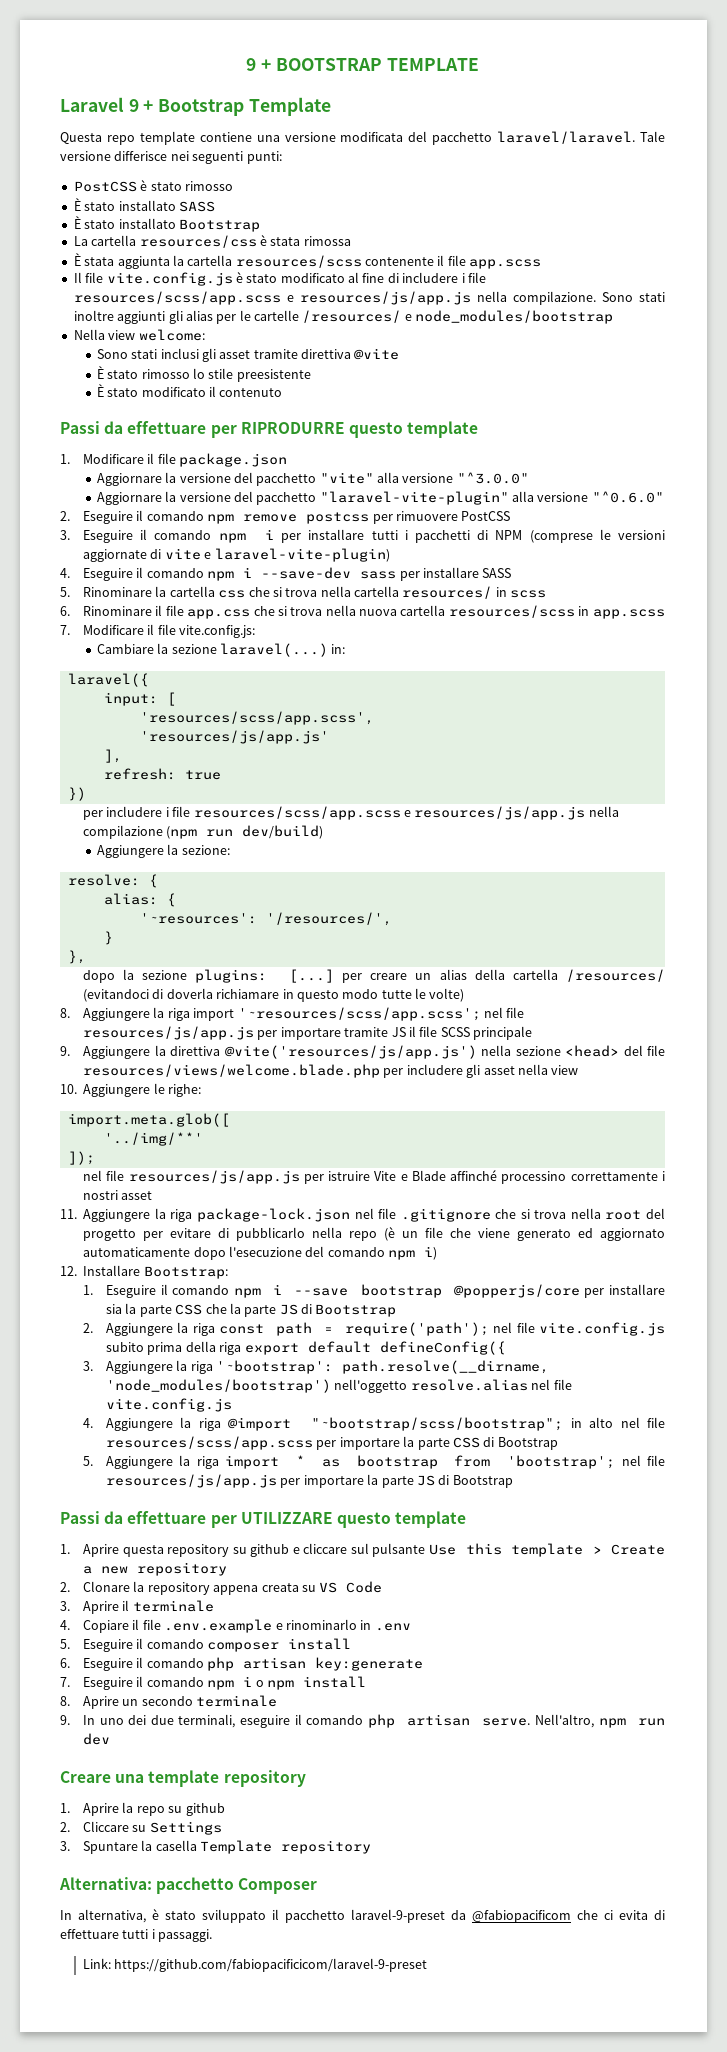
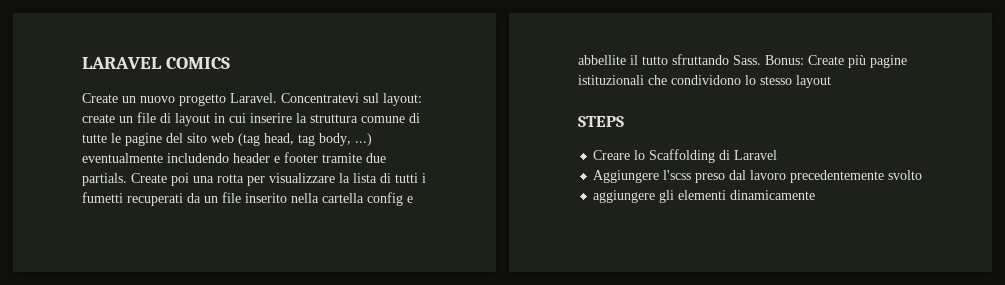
- 9 + BOOTSTRAP TEMPLATE
- Laravel 9 + Bootstrap Template
- Questa repo template contiene una versione modificata del pacchetto laravel/laravel. Tale versione differisce nei seguenti punti:
- PostCSS è stato rimosso
- È stato installato SASS
- È stato installato Bootstrap
- La cartella resources/css è stata rimossa
- È stata aggiunta la cartella resources/scss contenente il file app.scss
- Il file vite.config.js è stato modificato al fine di includere i file resources/scss/app.scss e resources/js/app.js nella compilazione. Sono stati inoltre aggiunti gli alias per le cartelle /resources/ e node_modules/bootstrap
- Nella view welcome:
- Sono stati inclusi gli asset tramite direttiva @vite
- È stato rimosso lo stile preesistente
- È stato modificato il contenuto
- Passi da effettuare per RIPRODURRE questo template
- 1. Modificare il file package.json
- Aggiornare la versione del pacchetto "vite" alla versione "^3.0.0"
- Aggiornare la versione del pacchetto "laravel-vite-plugin" alla versione "^0.6.0"
- 2. Eseguire il comando npm remove postcss per rimuovere PostCSS
- 3. Eseguire il comando npm i per installare tutti i pacchetti di NPM (comprese le versioni aggiornate di vite e laravel-vite-plugin)
- 4. Eseguire il comando npm i --save-dev sass per installare SASS
- 5. Rinominare la cartella css che si trova nella cartella resources/ in scss
- 6. Rinominare il file app.css che si trova nella nuova cartella resources/scss in app.scss
- 7. Modificare il file vite.config.js:
- Cambiare la sezione laravel(...) in:
- laravel({
- input: [
- 'resources/scss/app.scss',
- 'resources/js/app.js'
- ],
- refresh: true
- })
- per includere i file resources/scss/app.scss e resources/js/app.js nella compilazione (npm run dev/build)
- Aggiungere la sezione:
- resolve: {
- alias: {
- '~resources': '/resources/',
- }
- },
- dopo la sezione plugins: [...] per creare un alias della cartella /resources/ (evitandoci di doverla richiamare in questo modo tutte le volte)
- 8. Aggiungere la riga import '~resources/scss/app.scss'; nel file resources/js/app.js per importare tramite JS il file SCSS principale
- 9. Aggiungere la direttiva @vite('resources/js/app.js') nella sezione <head> del file resources/views/welcome.blade.php per includere gli asset nella view
- 10. Aggiungere le righe:
- import.meta.glob([
- '../img/**'
- ]);
- nel file resources/js/app.js per istruire Vite e Blade affinché processino correttamente i nostri asset
- 11. Aggiungere la riga package-lock.json nel file .gitignore che si trova nella root del progetto per evitare di pubblicarlo nella repo (è un file che viene generato ed aggiornato automaticamente dopo l'esecuzione del comando npm i)
- 12. Installare Bootstrap:
- 1. Eseguire il comando npm i --save bootstrap @popperjs/core per installare sia la parte CSS che la parte JS di Bootstrap
- 2. Aggiungere la riga const path = require('path'); nel file vite.config.js subito prima della riga export default defineConfig({
- 3. Aggiungere la riga '~bootstrap': path.resolve(__dirname, 'node_modules/bootstrap') nell'oggetto resolve.alias nel file vite.config.js
- 4. Aggiungere la riga @import "~bootstrap/scss/bootstrap"; in alto nel file resources/scss/app.scss per importare la parte CSS di Bootstrap
- 5. Aggiungere la riga import * as bootstrap from 'bootstrap'; nel file resources/js/app.js per importare la parte JS di Bootstrap
- Passi da effettuare per UTILIZZARE questo template
- 1. Aprire questa repository su github e cliccare sul pulsante Use this template > Create a new repository
- 2. Clonare la repository appena creata su VS Code
- 3. Aprire il terminale
- 4. Copiare il file .env.example e rinominarlo in .env
- 5. Eseguire il comando composer install
- 6. Eseguire il comando php artisan key:generate
- 7. Eseguire il comando npm i o npm install
- 8. Aprire un secondo terminale
- 9. In uno dei due terminali, eseguire il comando php artisan serve. Nell'altro, npm run dev
- Creare una template repository
- 1. Aprire la repo su github
- 2. Cliccare su Settings
- 3. Spuntare la casella Template repository
- Alternativa: pacchetto Composer
- In alternativa, è stato sviluppato il pacchetto laravel-9-preset da @fabiopacificom che ci evita di effettuare tutti i passaggi.
- Link: https://github.com/fabiopacificicom/laravel-9-preset
+ LARAVEL COMICS
+ Create un nuovo progetto Laravel. Concentratevi sul layout: create un file di layout in cui inserire la struttura comune di tutte le pagine del sito web (tag head, tag body, ...) eventualmente includendo header e footer tramite due partials. Create poi una rotta per visualizzare la lista di tutti i fumetti recuperati da un file inserito nella cartella config e abbellite il tutto sfruttando Sass. Bonus: Create più pagine istituzionali che condividono lo stesso layout
+ STEPS
+ Creare lo Scaffolding di Laravel
+ Aggiungere l'scss preso dal lavoro precedentemente svolto
+ aggiungere gli elementi dinamicamente

